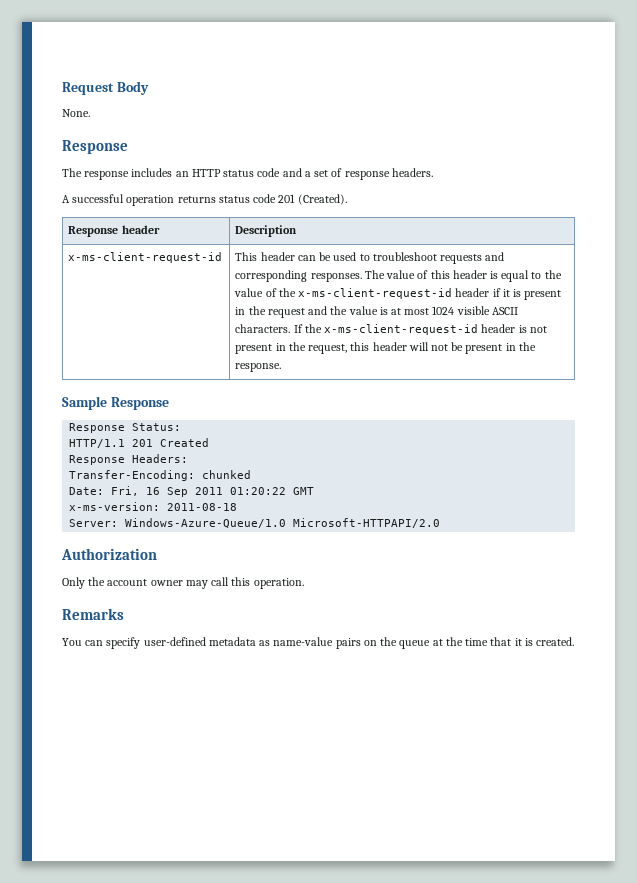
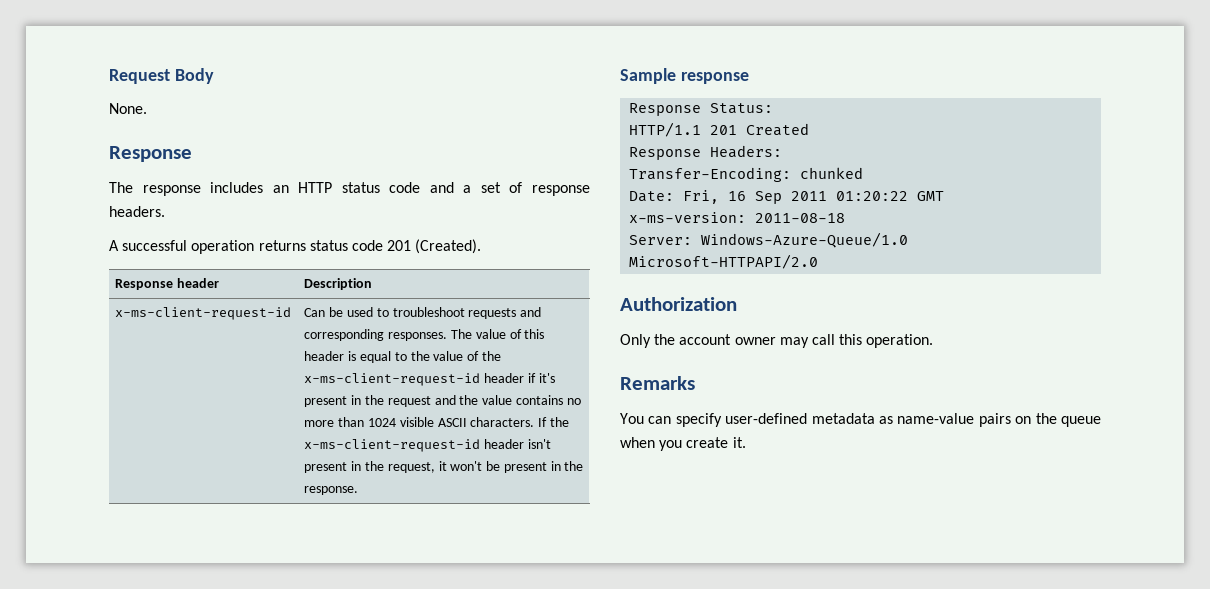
- This header can be used to troubleshoot requests and corresponding responses.
+ Can be used to troubleshoot requests and corresponding responses.
- The value of this header is equal to the value of the x-ms-client-request-id header if it is present in the request and the value is at most 1024 visible ASCII characters.
+ The value of this header is equal to the value of the x-ms-client-request-id header if it's present in the request and the value contains no more than 1024 visible ASCII characters.
- If the x-ms-client-request-id header is not present in the request, this header will not be present in the response.
+ If the x-ms-client-request-id header isn't present in the request, it won't be present in the response.
- Sample Response
+ Sample response
- You can specify user-defined metadata as name-value pairs on the queue at the time that it is created.
+ You can specify user-defined metadata as name-value pairs on the queue when you create it.

